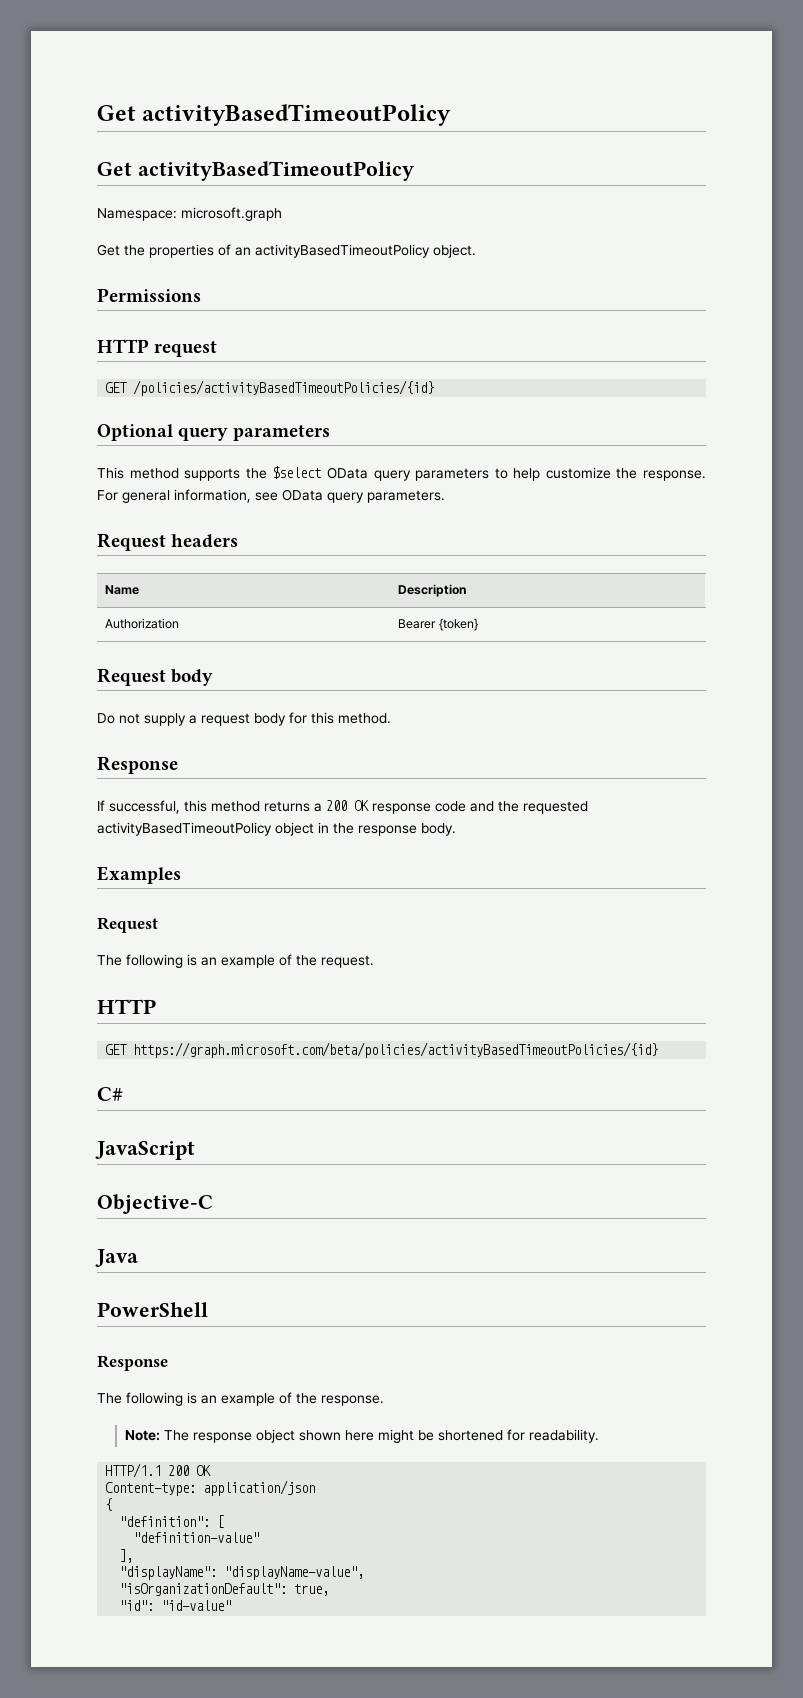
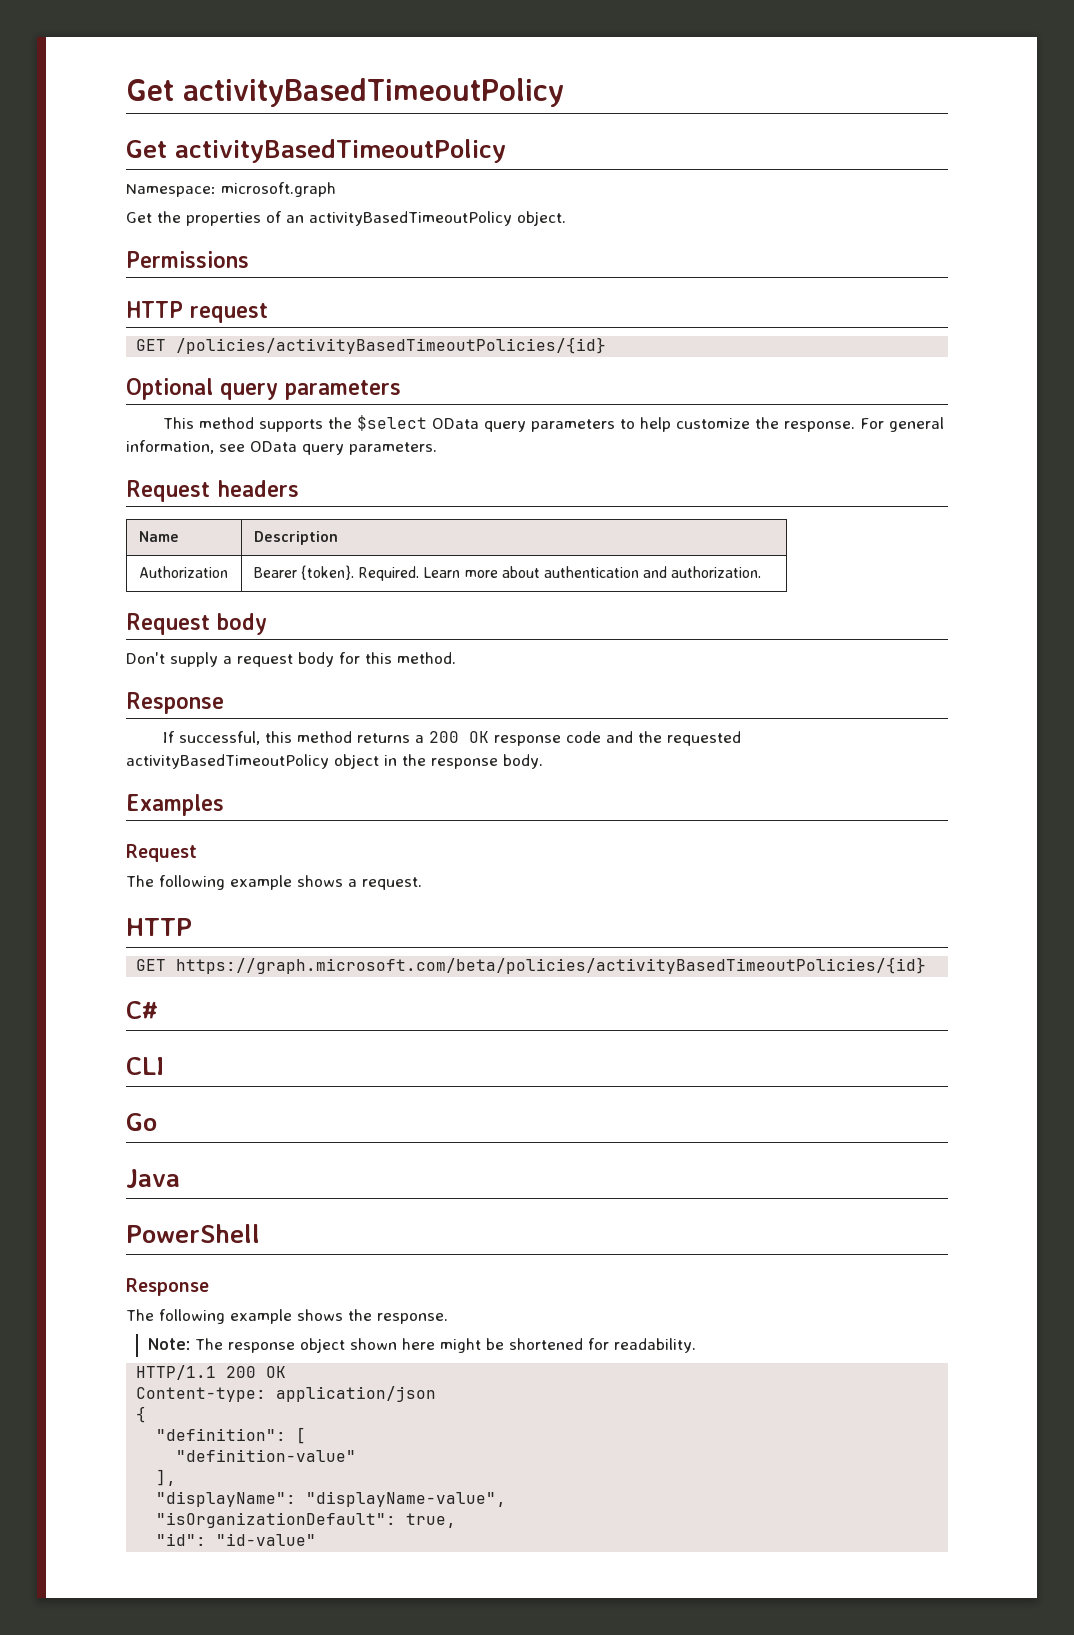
- Authorization | Bearer {token}
+ Authorization | Bearer {token}. Required. Learn more about authentication and authorization.
- Do not supply a request body for this method.
+ Don't supply a request body for this method.
- The following is an example of the request.
+ The following example shows a request.
- JavaScript
- Objective-C
+ CLI
+ Go
- The following is an example of the response.
+ The following example shows the response.

